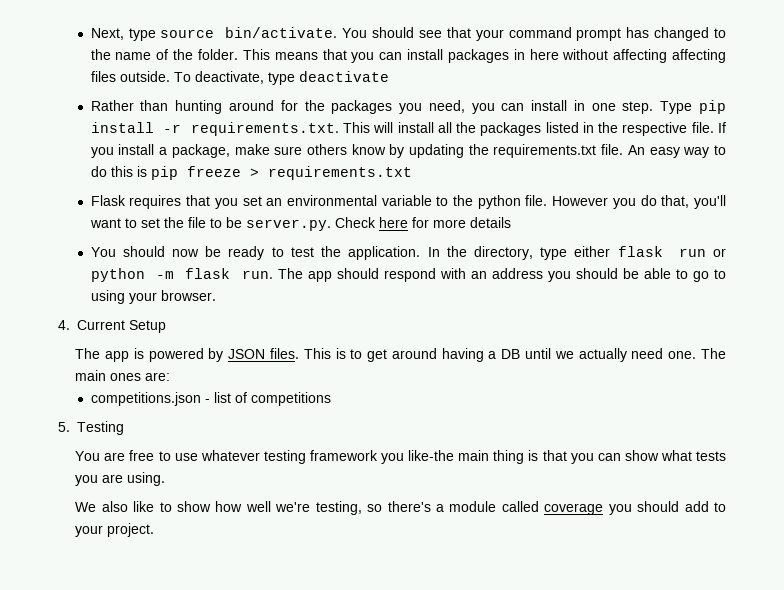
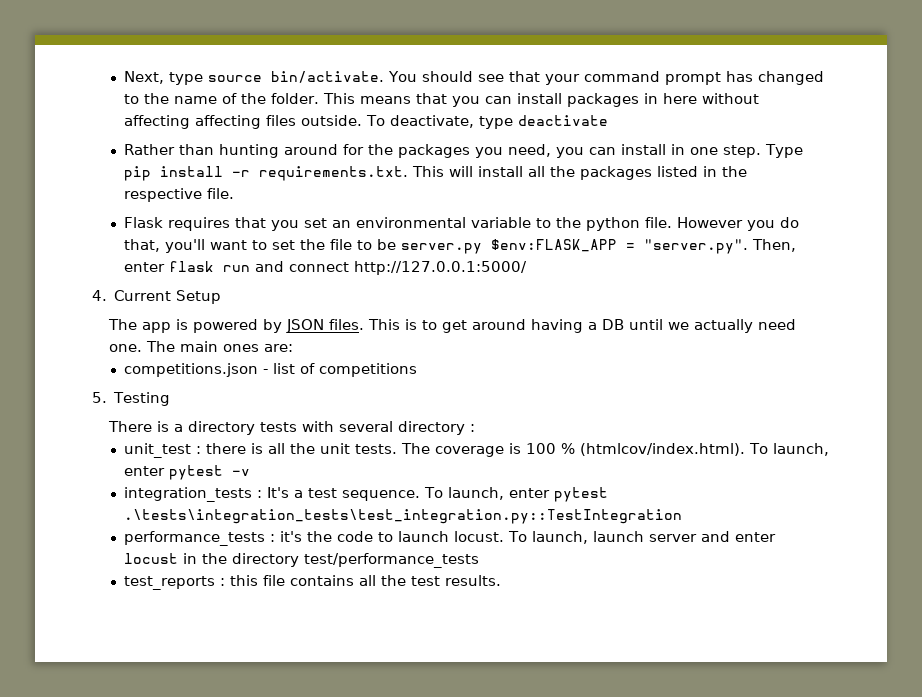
- If you install a package, make sure others know by updating the requirements.txt file. An easy way to do this is pip freeze > requirements.txt
- However you do that, you'll want to set the file to be server.py. Check here for more details
- You should now be ready to test the application. In the directory, type either flask run or python -m flask run. The app should respond with an address you should be able to go to using your browser.
+ However you do that, you'll want to set the file to be server.py $env:FLASK_APP = "server.py". Then, enter flask run and connect http://127.0.0.1:5000/
- You are free to use whatever testing framework you like-the main thing is that you can show what tests you are using.
- We also like to show how well we're testing, so there's a module called coverage you should add to your project.
+ There is a directory tests with several directory :
+ unit_test : there is all the unit tests. The coverage is 100 % (htmlcov/index.html). To launch, enter pytest -v
+ integration_tests : It's a test sequence. To launch, enter pytest .\tests\integration_tests\test_integration.py::TestIntegration
+ performance_tests : it's the code to launch locust. To launch, launch server and enter locust in the directory test/performance_tests
+ test_reports : this file contains all the test results.

